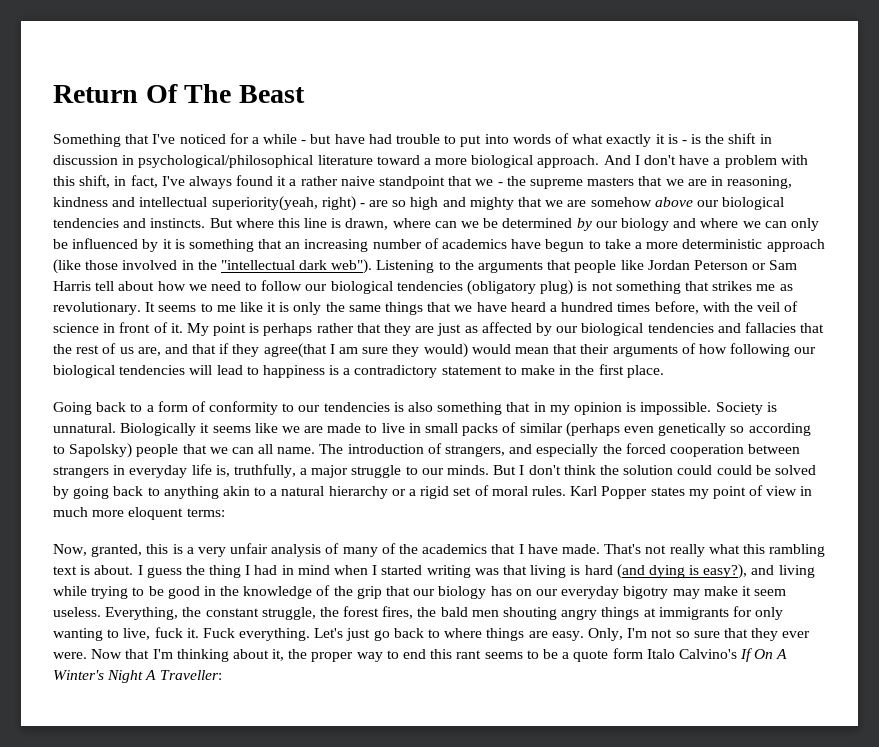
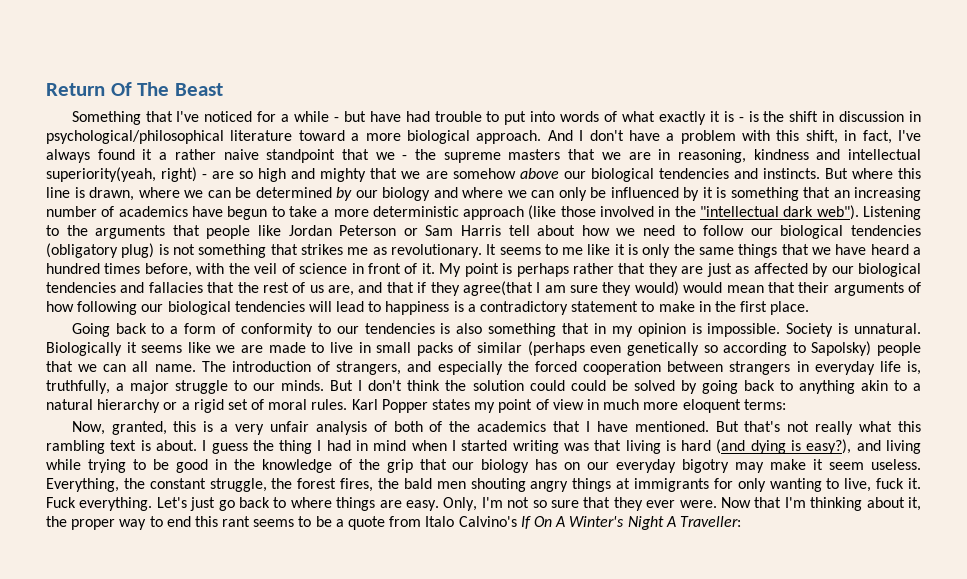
- But where this line is drawn, where can we be determined by our biology and where we can only be influenced by it is something that an increasing number of academics have begun to take a more deterministic approach (like those involved in the "intellectual dark web").
+ But where this line is drawn, where we can be determined by our biology and where we can only be influenced by it is something that an increasing number of academics have begun to take a more deterministic approach (like those involved in the "intellectual dark web").
- Now, granted, this is a very unfair analysis of many of the academics that I have made. That's not really what this rambling text is about.
+ Now, granted, this is a very unfair analysis of both of the academics that I have mentioned. But that's not really what this rambling text is about.
- Now that I'm thinking about it, the proper way to end this rant seems to be a quote form Italo Calvino's If On A Winter's Night A Traveller:
+ Now that I'm thinking about it, the proper way to end this rant seems to be a quote from Italo Calvino's If On A Winter's Night A Traveller:

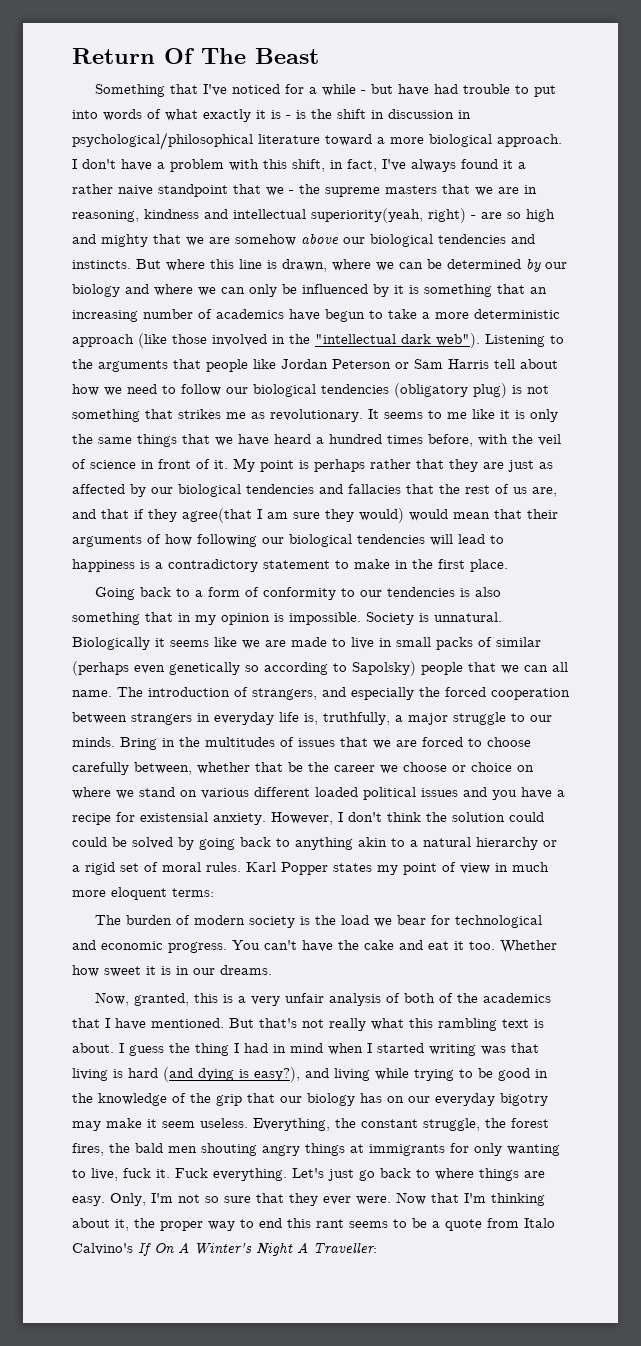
- And I don't have a problem with this shift, in fact, I've always found it a rather naive standpoint that we - the supreme masters that we are in reasoning, kindness and intellectual superiority(yeah, right) - are so high and mighty that we are somehow above our biological tendencies and instincts.
+ I don't have a problem with this shift, in fact, I've always found it a rather naive standpoint that we - the supreme masters that we are in reasoning, kindness and intellectual superiority(yeah, right) - are so high and mighty that we are somehow above our biological tendencies and instincts.
- But I don't think the solution could could be solved by going back to anything akin to a natural hierarchy or a rigid set of moral rules.
+ Bring in the multitudes of issues that we are forced to choose carefully between, whether that be the career we choose or choice on where we stand on various different loaded political issues and you have a recipe for existensial anxiety. However, I don't think the solution could could be solved by going back to anything akin to a natural hierarchy or a rigid set of moral rules.
+ The burden of modern society is the load we bear for technological and economic progress. You can't have the cake and eat it too. Whether how sweet it is in our dreams.

